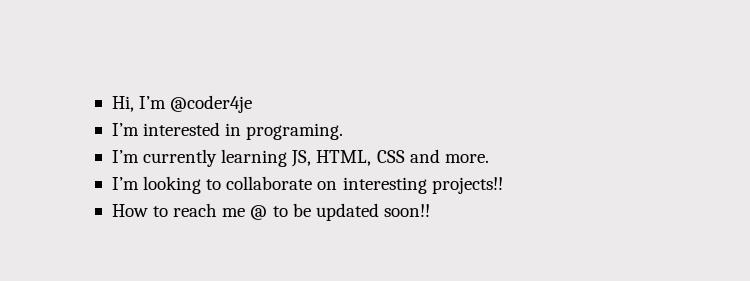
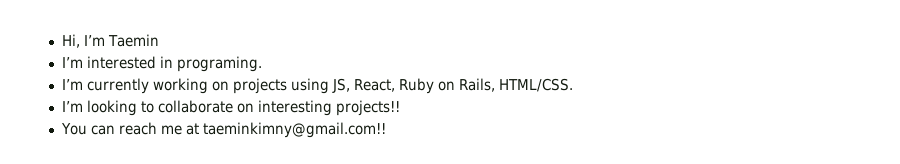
- Hi, I’m @coder4je
+ Hi, I’m Taemin
- I’m currently learning JS, HTML, CSS and more.
+ I’m currently working on projects using JS, React, Ruby on Rails, HTML/CSS.
- How to reach me @ to be updated soon!!
+ You can reach me at taeminkimny@gmail.com!!

